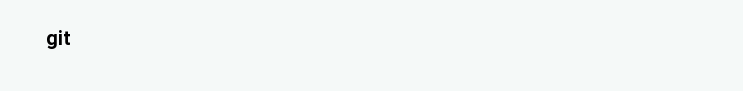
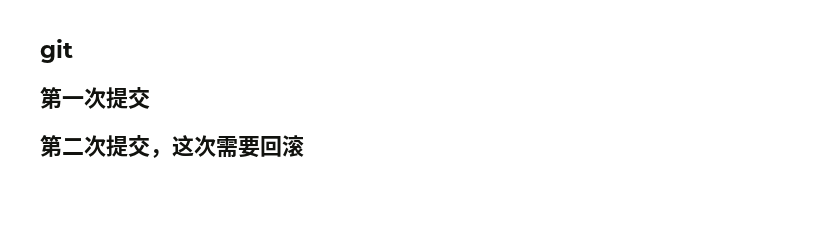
+ 第一次提交
+ 第二次提交，这次需要回滚

